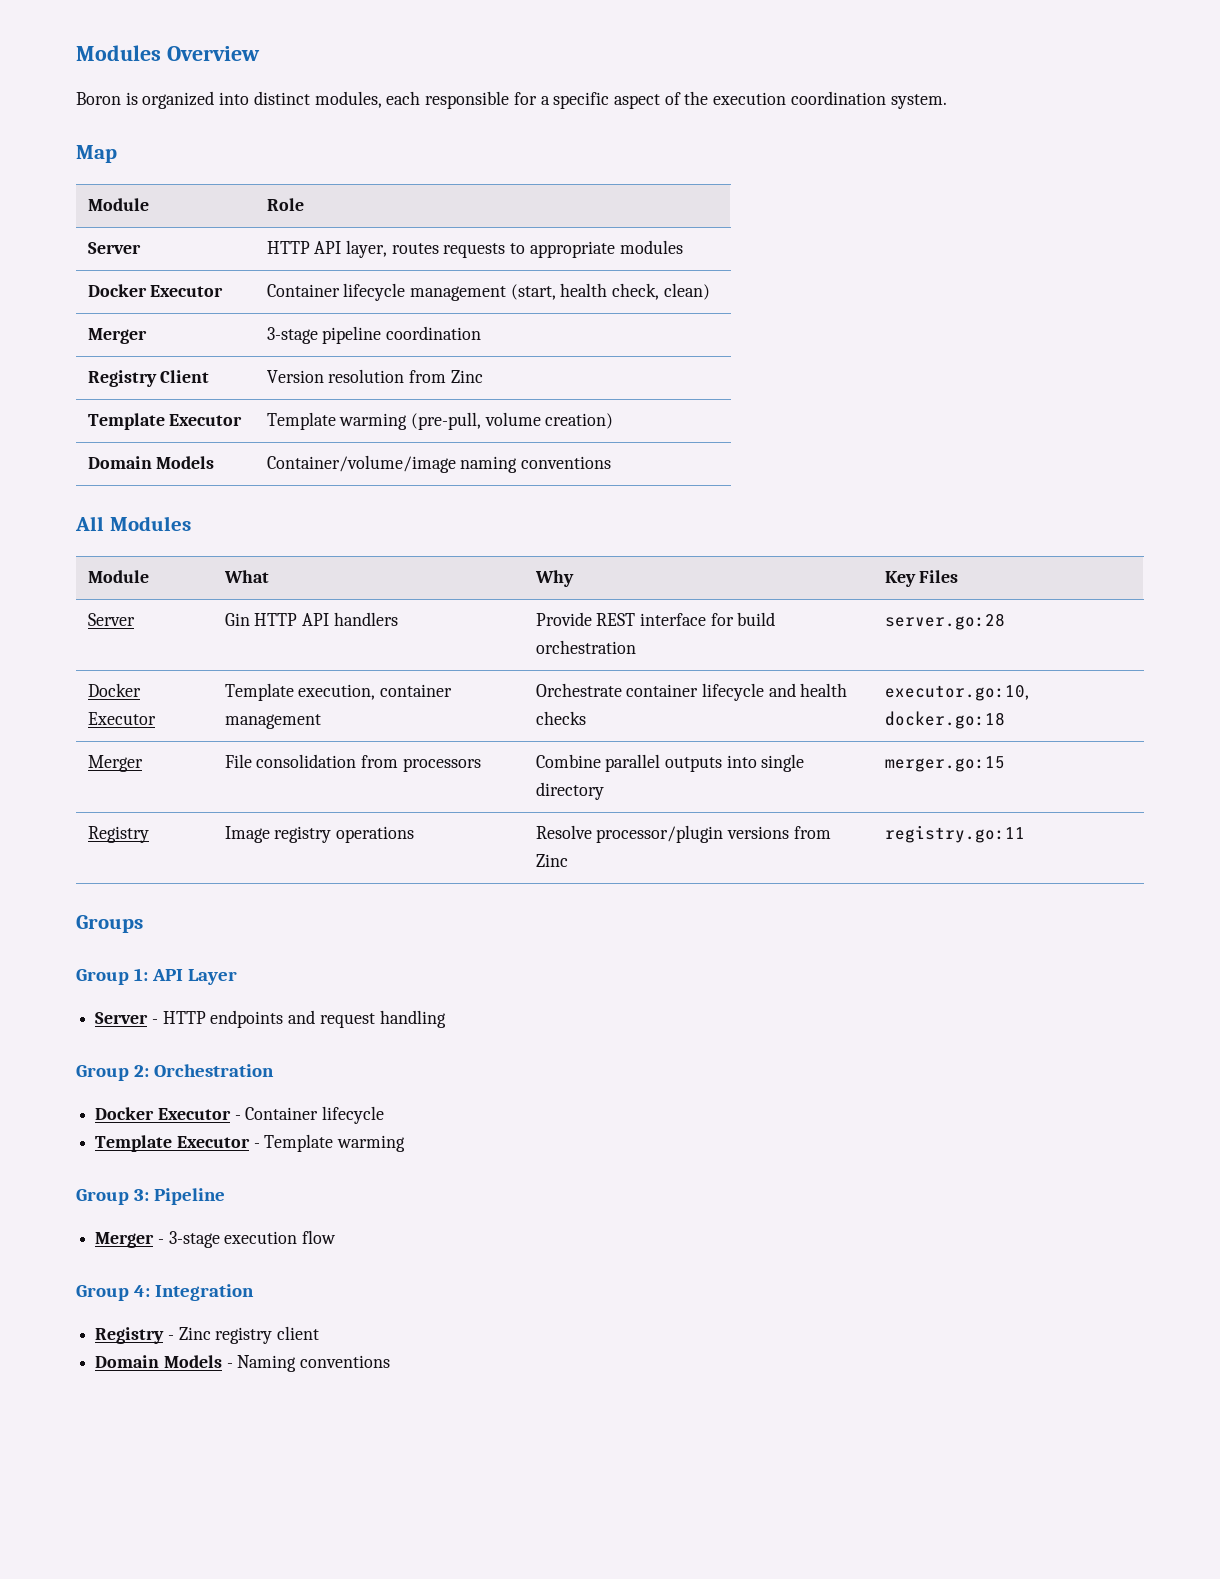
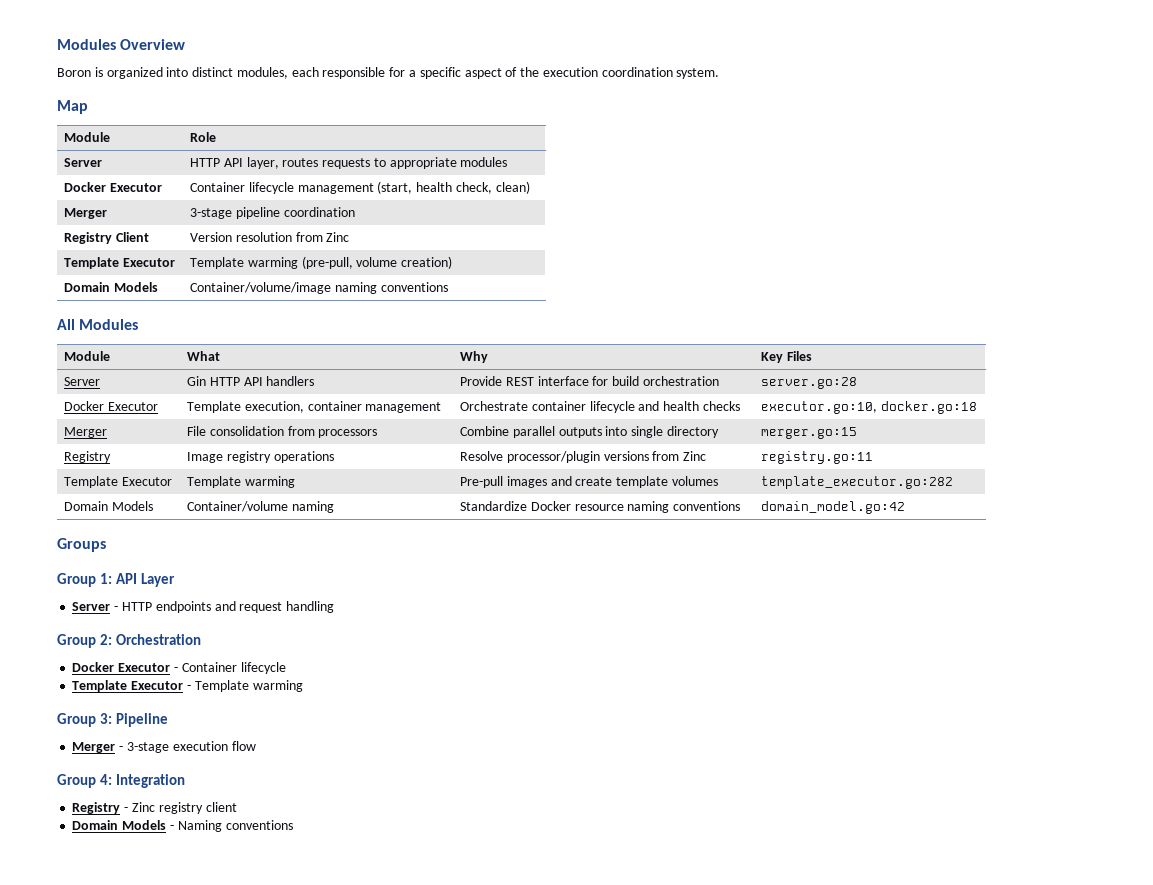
+ Template Executor | Template warming | Pre-pull images and create template volumes | template_executor.go:282
+ Domain Models | Container/volume naming | Standardize Docker resource naming conventions | domain_model.go:42

